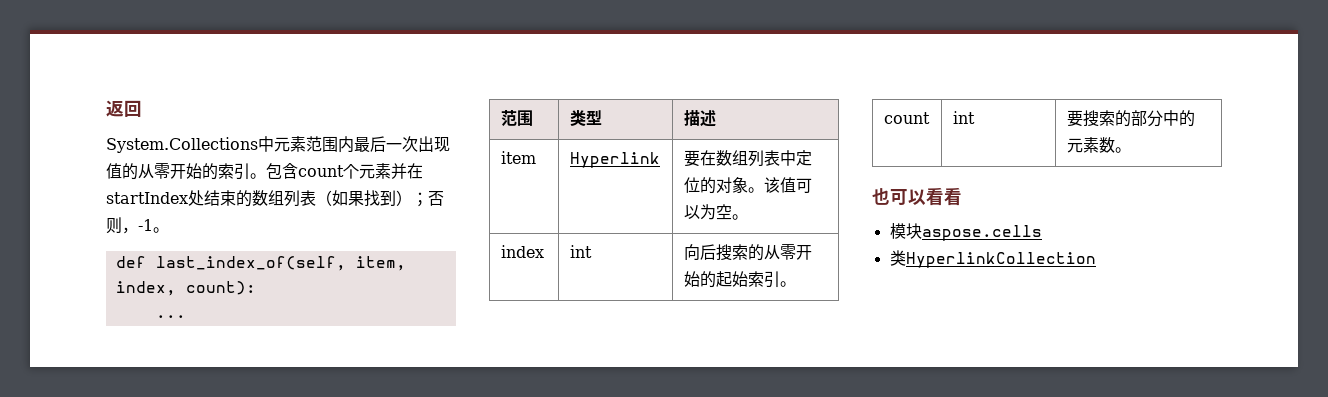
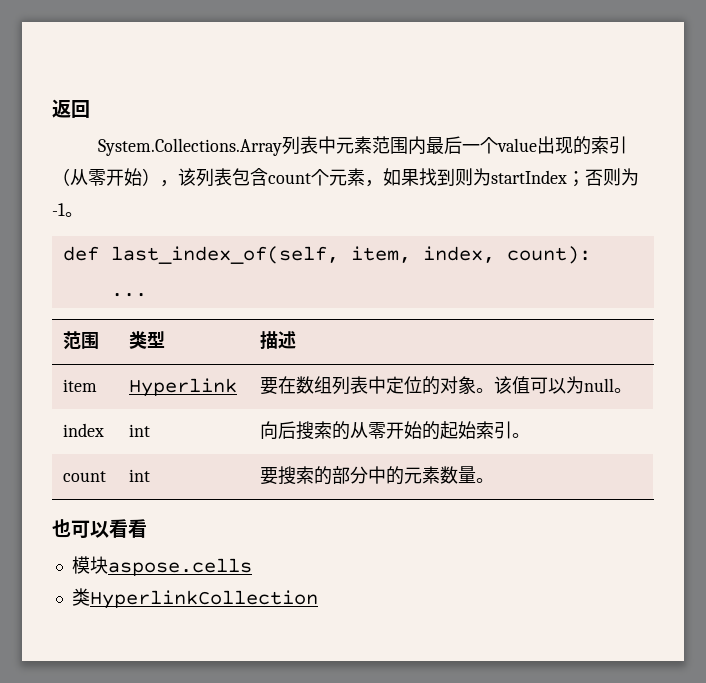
- System.Collections中元素范围内最后一次出现值的从零开始的索引。包含count个元素并在startIndex处结束的数组列表（如果找到）；否则，-1。
+ System.Collections.Array列表中元素范围内最后一个value出现的索引（从零开始），该列表包含count个元素，如果找到则为startIndex；否则为-1。
- item | Hyperlink | 要在数组列表中定位的对象。该值可以为空。
+ item | Hyperlink | 要在数组列表中定位的对象。该值可以为null。
- count | int | 要搜索的部分中的元素数。
+ count | int | 要搜索的部分中的元素数量。

